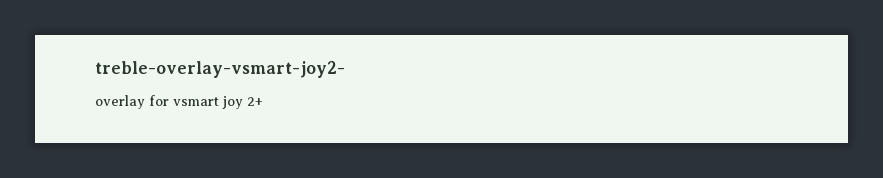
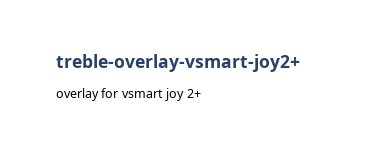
- treble-overlay-vsmart-joy2-
+ treble-overlay-vsmart-joy2+

